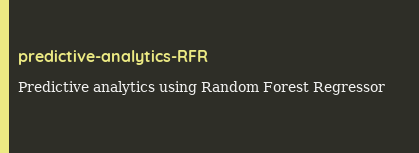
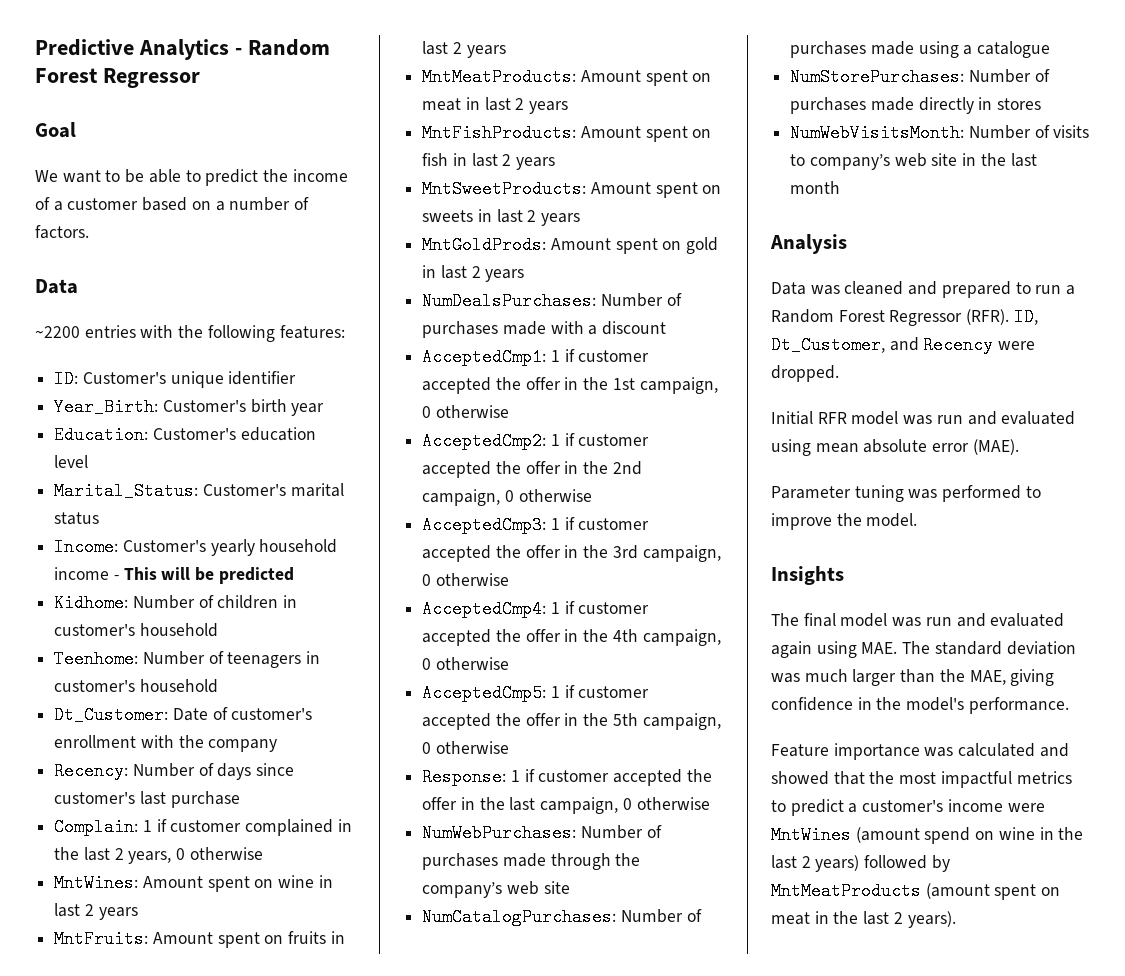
- predictive-analytics-RFR
- Predictive analytics using Random Forest Regressor
+ Predictive Analytics - Random Forest Regressor
+ Goal
+ We want to be able to predict the income of a customer based on a number of factors.
+ Data
+ ~2200 entries with the following features:
+ ID: Customer's unique identifier
+ Year_Birth: Customer's birth year
+ Education: Customer's education level
+ Marital_Status: Customer's marital status
+ Income: Customer's yearly household income - This will be predicted
+ Kidhome: Number of children in customer's household
+ Teenhome: Number of teenagers in customer's household
+ Dt_Customer: Date of customer's enrollment with the company
+ Recency: Number of days since customer's last purchase
+ Complain: 1 if customer complained in the last 2 years, 0 otherwise
+ MntWines: Amount spent on wine in last 2 years
+ MntFruits: Amount spent on fruits in last 2 years
+ MntMeatProducts: Amount spent on meat in last 2 years
+ MntFishProducts: Amount spent on fish in last 2 years
+ MntSweetProducts: Amount spent on sweets in last 2 years
+ MntGoldProds: Amount spent on gold in last 2 years
+ NumDealsPurchases: Number of purchases made with a discount
+ AcceptedCmp1: 1 if customer accepted the offer in the 1st campaign, 0 otherwise
+ AcceptedCmp2: 1 if customer accepted the offer in the 2nd campaign, 0 otherwise
+ AcceptedCmp3: 1 if customer accepted the offer in the 3rd campaign, 0 otherwise
+ AcceptedCmp4: 1 if customer accepted the offer in the 4th campaign, 0 otherwise
+ AcceptedCmp5: 1 if customer accepted the offer in the 5th campaign, 0 otherwise
+ Response: 1 if customer accepted the offer in the last campaign, 0 otherwise
+ NumWebPurchases: Number of purchases made through the company’s web site
+ NumCatalogPurchases: Number of purchases made using a catalogue
+ NumStorePurchases: Number of purchases made directly in stores
+ NumWebVisitsMonth: Number of visits to company’s web site in the last month
+ Analysis
+ Data was cleaned and prepared to run a Random Forest Regressor (RFR). ID, Dt_Customer, and Recency were dropped.
+ Initial RFR model was run and evaluated using mean absolute error (MAE).
+ Parameter tuning was performed to improve the model.
+ Insights
+ The final model was run and evaluated again using MAE. The standard deviation was much larger than the MAE, giving confidence in the model's performance.
+ Feature importance was calculated and showed that the most impactful metrics to predict a customer's income were MntWines (amount spend on wine in the last 2 years) followed by MntMeatProducts (amount spent on meat in the last 2 years).

